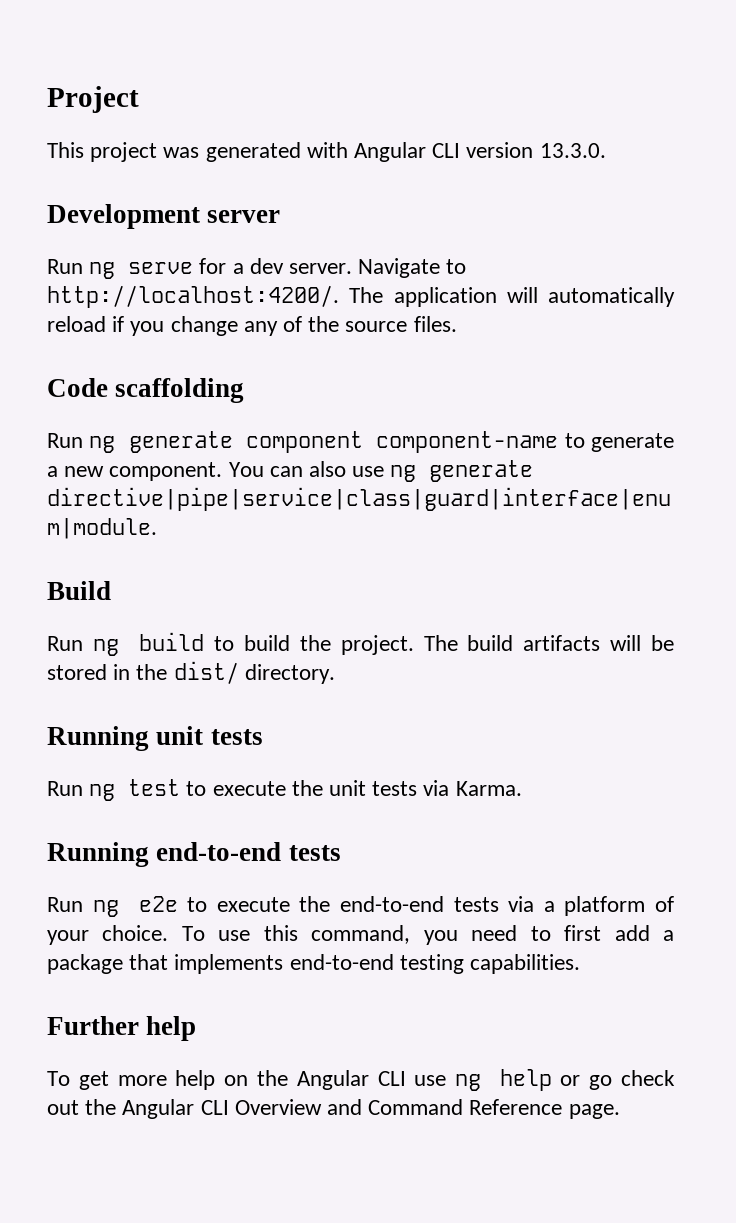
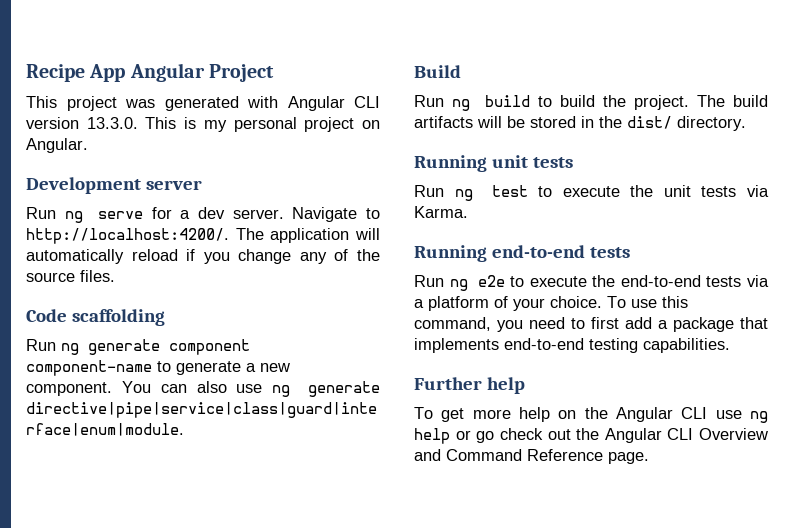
- Project
+ Recipe App Angular Project
- This project was generated with Angular CLI version 13.3.0.
+ This project was generated with Angular CLI version 13.3.0. This is my personal project on Angular.

